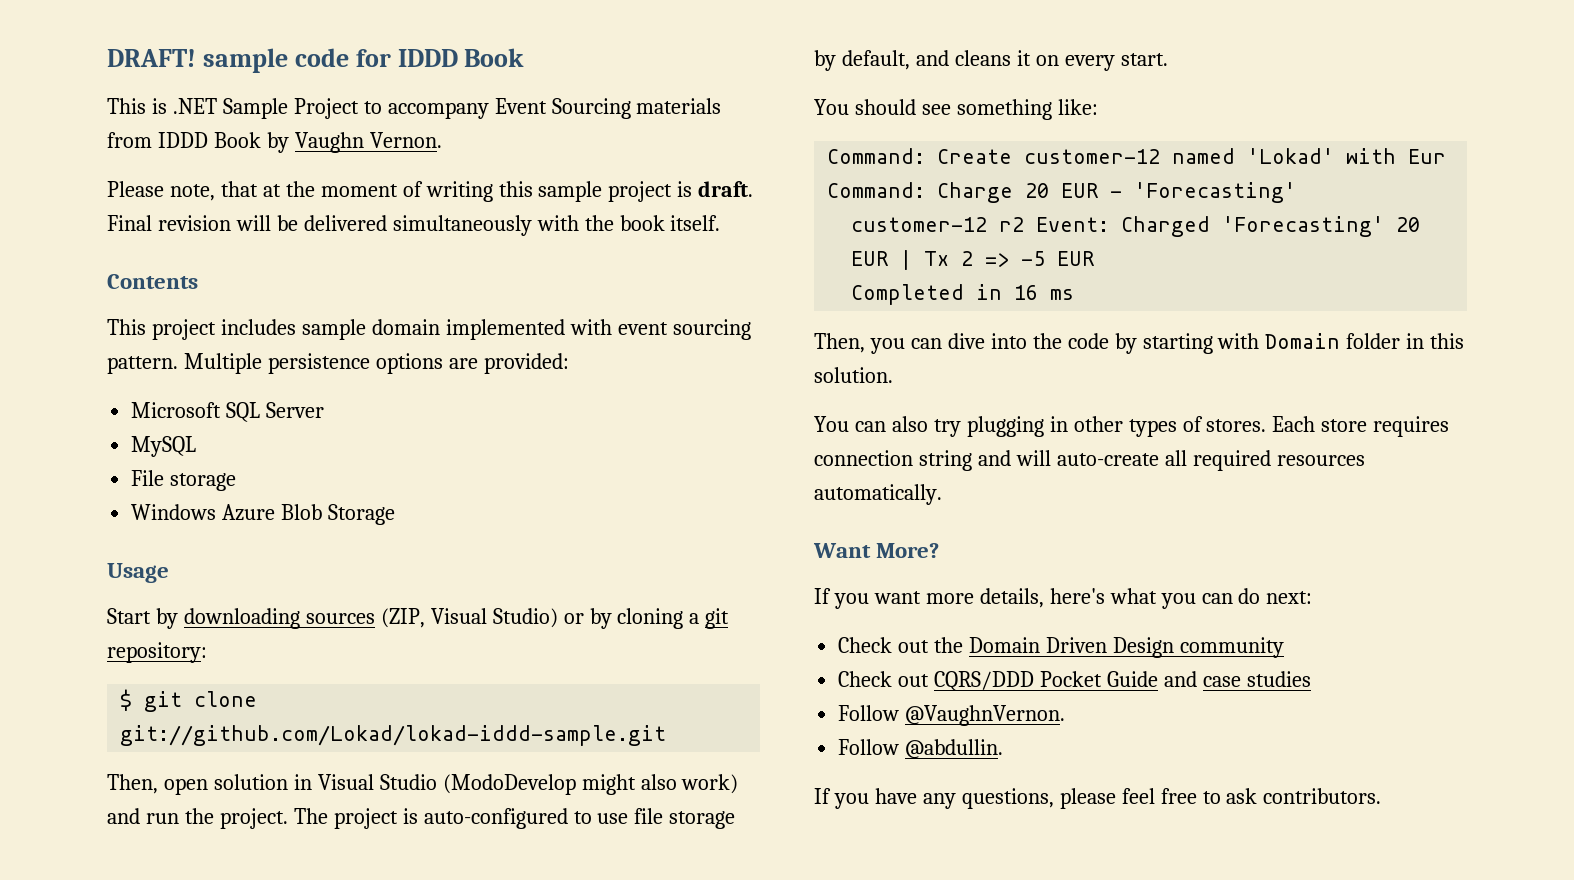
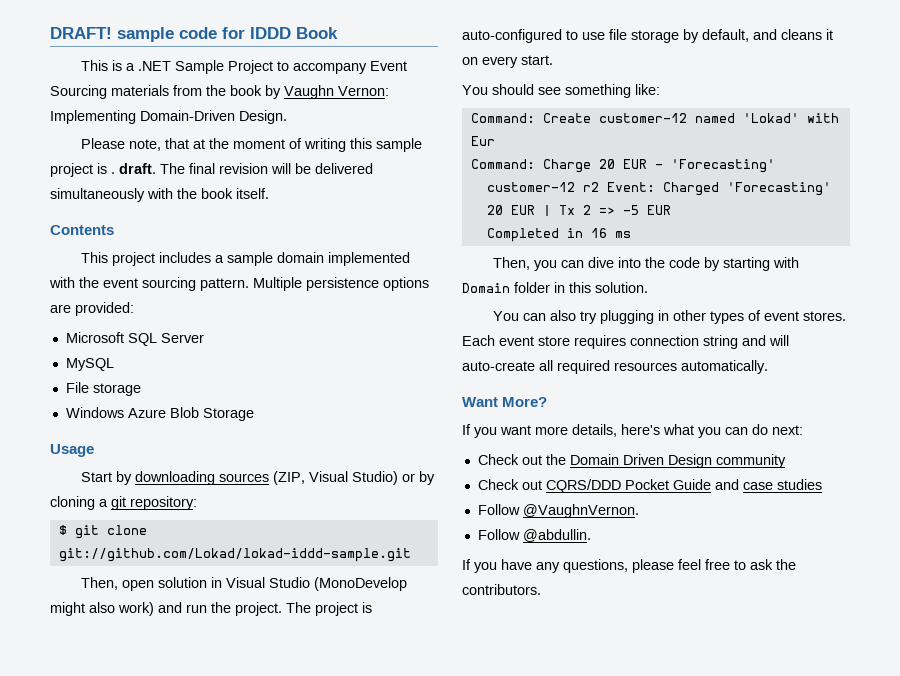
- This is .NET Sample Project to accompany Event Sourcing materials from IDDD Book by Vaughn Vernon.
+ This is a .NET Sample Project to accompany Event Sourcing materials from the book by Vaughn Vernon: Implementing Domain-Driven Design.
- Please note, that at the moment of writing this sample project is draft. Final revision will be delivered simultaneously with the book itself.
+ Please note, that at the moment of writing this sample project is . draft. The final revision will be delivered simultaneously with the book itself.
- This project includes sample domain implemented with event sourcing pattern.
+ This project includes a sample domain implemented with the event sourcing pattern.
- Then, open solution in Visual Studio (ModoDevelop might also work) and run the project.
+ Then, open solution in Visual Studio (MonoDevelop might also work) and run the project.
- You can also try plugging in other types of stores.
+ You can also try plugging in other types of event stores.
- Each store requires connection string and will auto-create all required resources automatically.
+ Each event store requires connection string and will auto-create all required resources automatically.
- If you have any questions, please feel free to ask contributors.
+ If you have any questions, please feel free to ask the contributors.

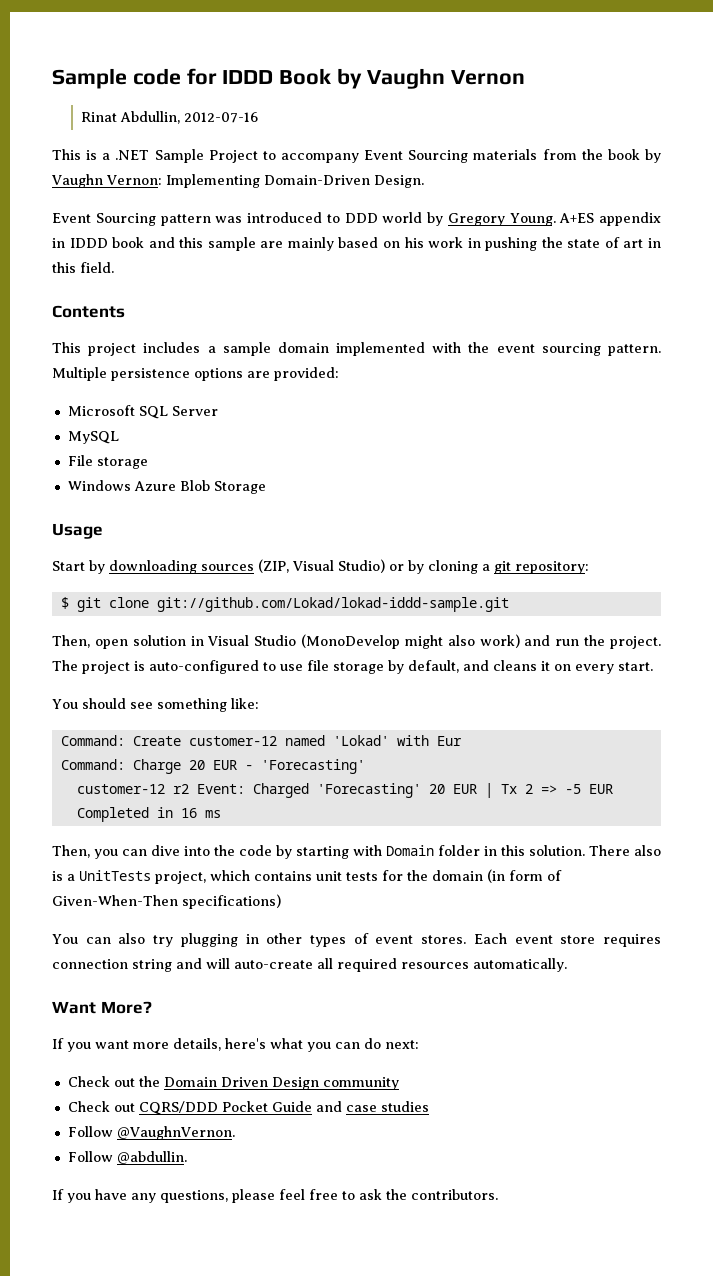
- DRAFT! sample code for IDDD Book
+ Sample code for IDDD Book by Vaughn Vernon
+ Rinat Abdullin, 2012-07-16
- Please note, that at the moment of writing this sample project is . draft. The final revision will be delivered simultaneously with the book itself.
+ Event Sourcing pattern was introduced to DDD world by Gregory Young. A+ES appendix in IDDD book and this sample are mainly based on his work in pushing the state of art in this field.
+ There also is a UnitTests project, which contains unit tests for the domain (in form of Given-When-Then specifications)

